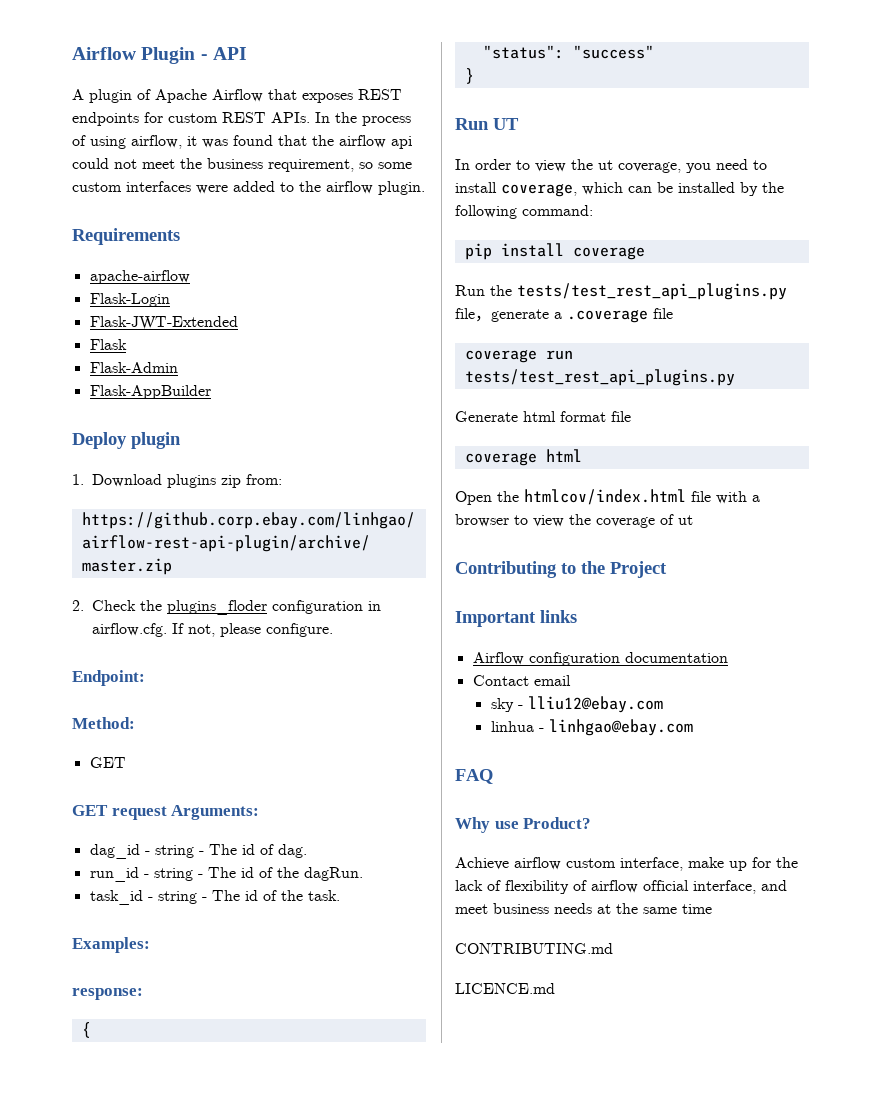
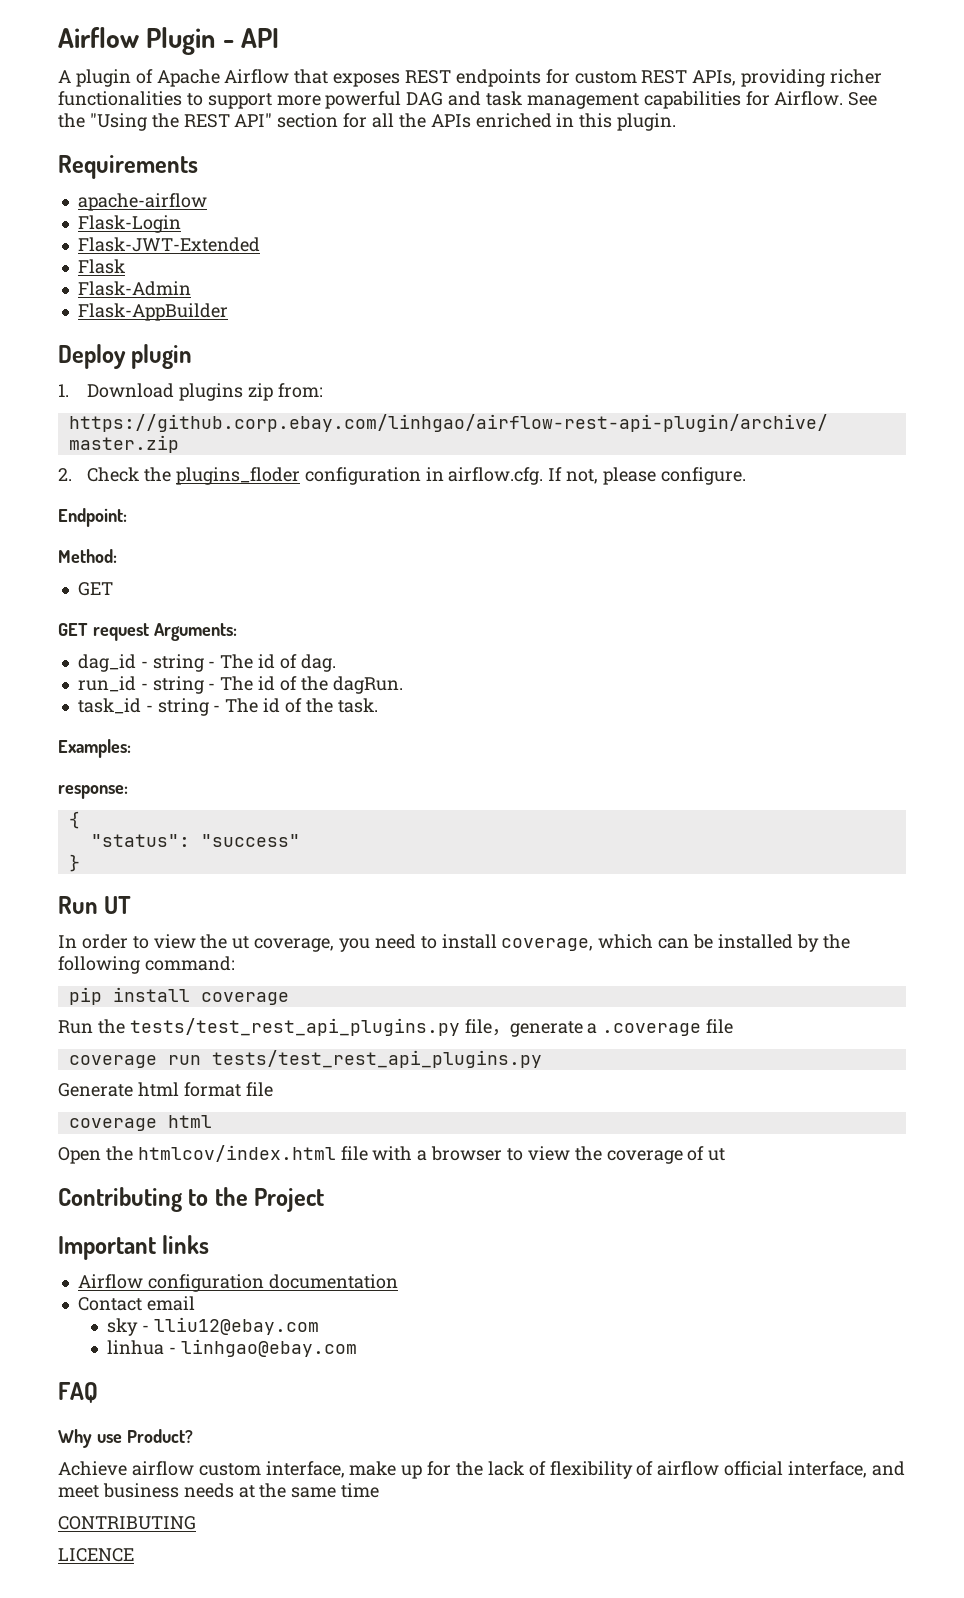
- A plugin of Apache Airflow that exposes REST endpoints for custom REST APIs. In the process of using airflow, it was found that the airflow api could not meet the business requirement, so some custom interfaces were added to the airflow plugin.
+ A plugin of Apache Airflow that exposes REST endpoints for custom REST APIs, providing richer functionalities to support more powerful DAG and task management capabilities for Airflow. See the "Using the REST API" section for all the APIs enriched in this plugin.
- CONTRIBUTING.md
- LICENCE.md
+ CONTRIBUTING
+ LICENCE

